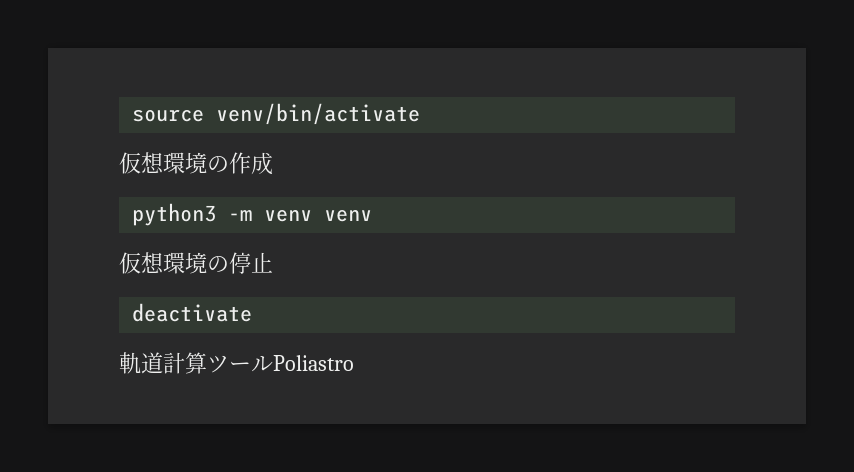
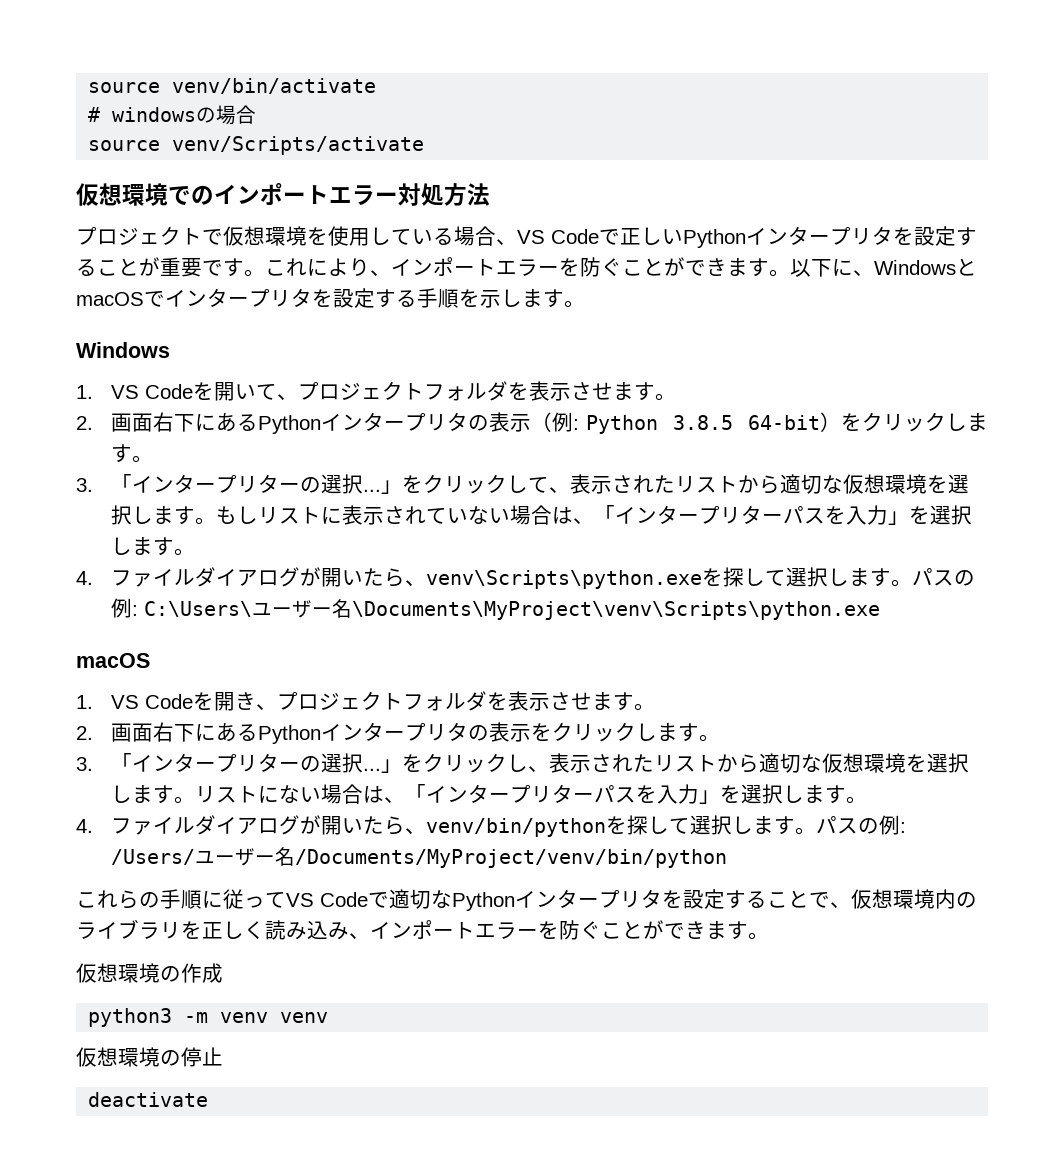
+ # windowsの場合
+ source venv/Scripts/activate
+ 仮想環境でのインポートエラー対処方法
+ プロジェクトで仮想環境を使用している場合、VS Codeで正しいPythonインタープリタを設定することが重要です。これにより、インポートエラーを防ぐことができます。以下に、WindowsとmacOSでインタープリタを設定する手順を示します。
+ Windows
+ 1. VS Codeを開いて、プロジェクトフォルダを表示させます。
+ 2.画面右下にあるPythonインタープリタの表示（例: Python 3.8.5 64-bit）をクリックします。
+ 3.「インタープリターの選択...」をクリックして、表示されたリストから適切な仮想環境を選択します。もしリストに表示されていない場合は、「インタープリターパスを入力」を選択します。
+ 4.ファイルダイアログが開いたら、venv\Scripts\python.exeを探して選択します。パスの例: C:\Users\ユーザー名\Documents\MyProject\venv\Scripts\python.exe
+ macOS
+ 1. VS Codeを開き、プロジェクトフォルダを表示させます。
+ 2.画面右下にあるPythonインタープリタの表示をクリックします。
+ 3.「インタープリターの選択...」をクリックし、表示されたリストから適切な仮想環境を選択します。リストにない場合は、「インタープリターパスを入力」を選択します。
+ 4.ファイルダイアログが開いたら、venv/bin/pythonを探して選択します。パスの例: /Users/ユーザー名/Documents/MyProject/venv/bin/python
+ これらの手順に従ってVS Codeで適切なPythonインタープリタを設定することで、仮想環境内のライブラリを正しく読み込み、インポートエラーを防ぐことができます。
- 軌道計算ツールPoliastro

